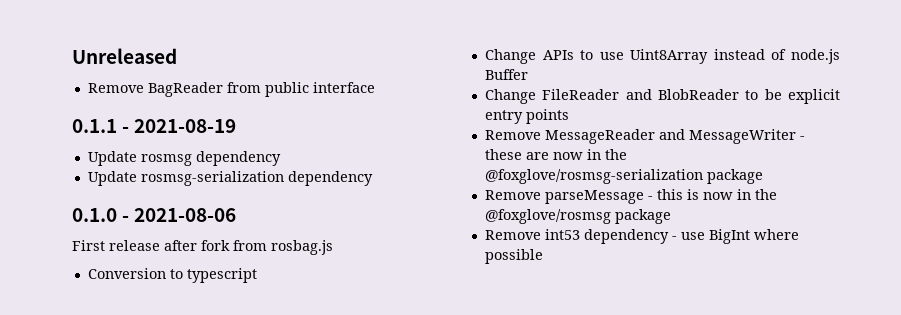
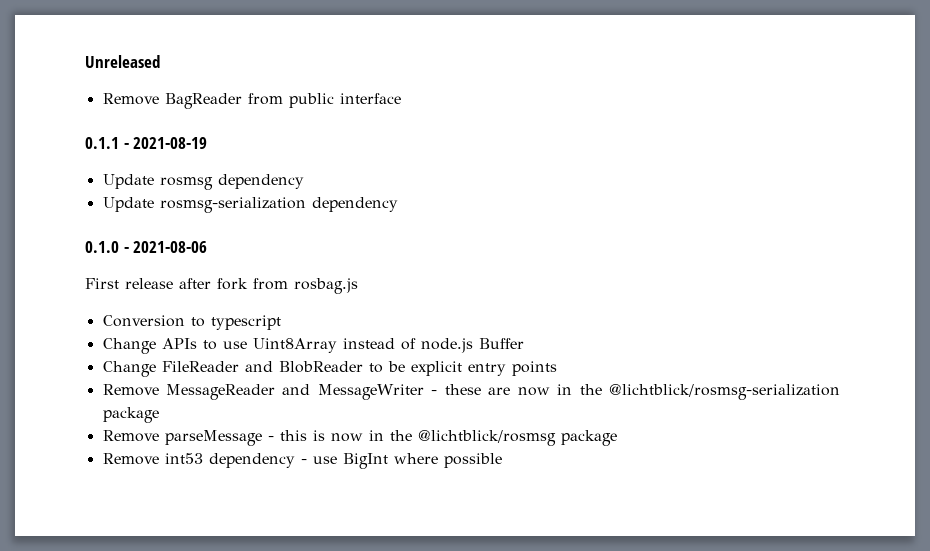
- Remove MessageReader and MessageWriter - these are now in the @foxglove/rosmsg-serialization package
+ Remove MessageReader and MessageWriter - these are now in the @lichtblick/rosmsg-serialization package
- Remove parseMessage - this is now in the @foxglove/rosmsg package
+ Remove parseMessage - this is now in the @lichtblick/rosmsg package

